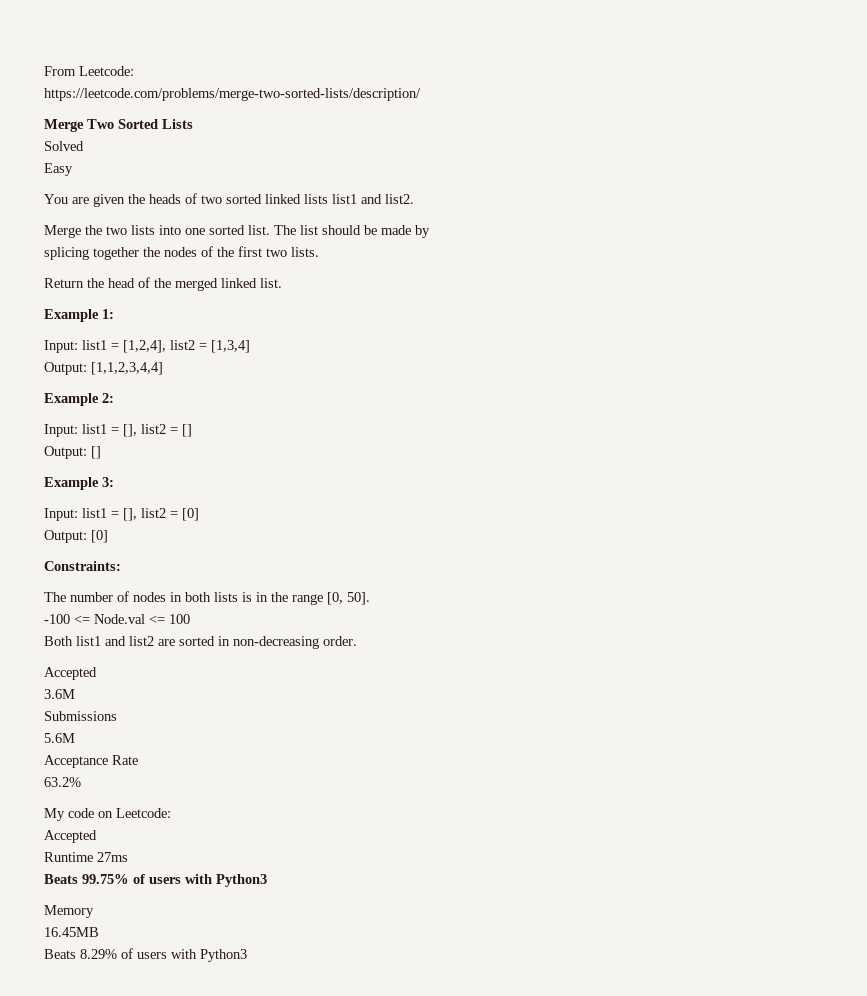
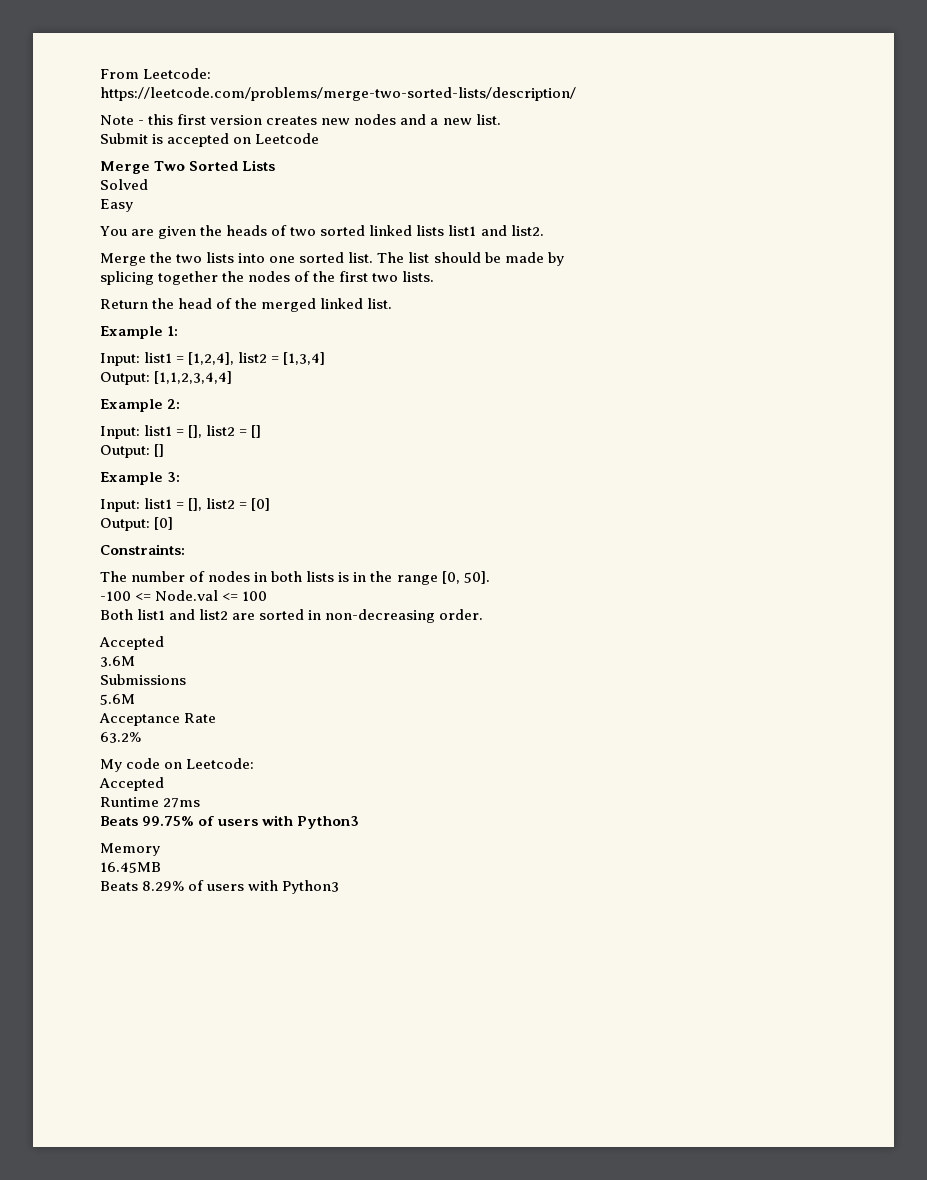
+ Note - this first version creates new nodes and a new list.
+ Submit is accepted on Leetcode

